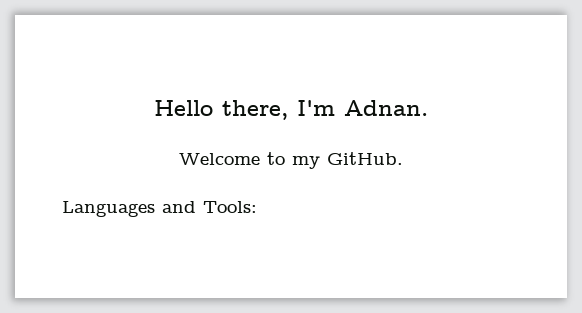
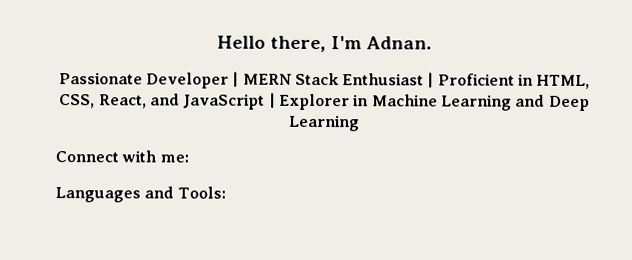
- Welcome to my GitHub.
+ Passionate Developer | MERN Stack Enthusiast | Proficient in HTML, CSS, React, and JavaScript | Explorer in Machine Learning and Deep Learning
+ Connect with me:

